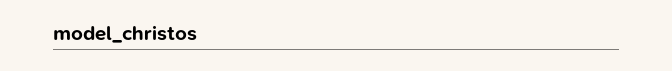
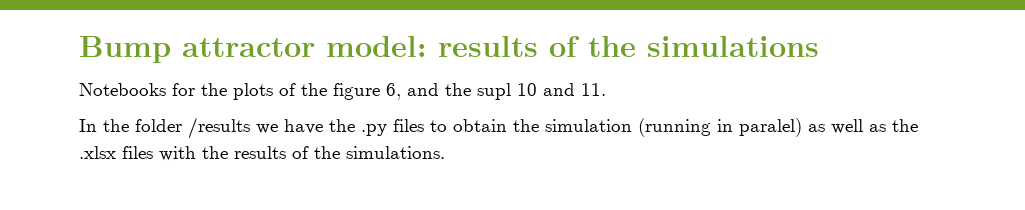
- model_christos
+ Bump attractor model: results of the simulations
+ Notebooks for the plots of the figure 6, and the supl 10 and 11.
+ In the folder /results we have the .py files to obtain the simulation (running in paralel) as well as the .xlsx files with the results of the simulations.

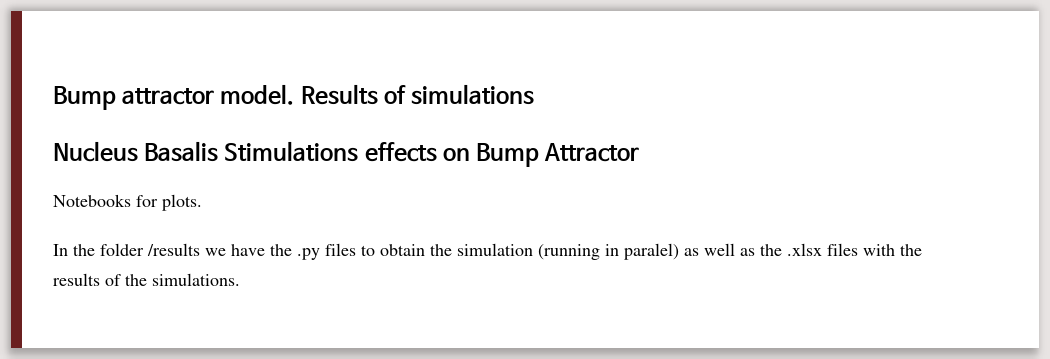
- Bump attractor model: results of the simulations
- Notebooks for the plots of the figure 6, and the supl 10 and 11.
+ Bump attractor model. Results of simulations
+ Nucleus Basalis Stimulations effects on Bump Attractor
+ Notebooks for plots.

